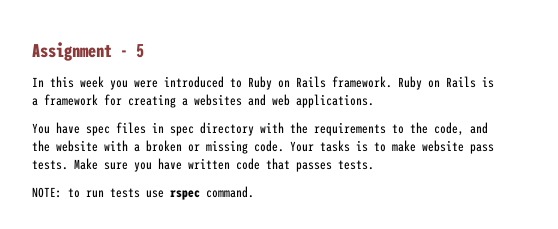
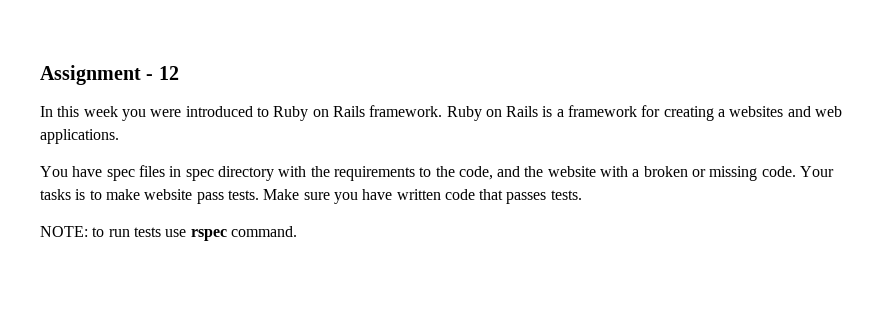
- Assignment - 5
+ Assignment - 12

